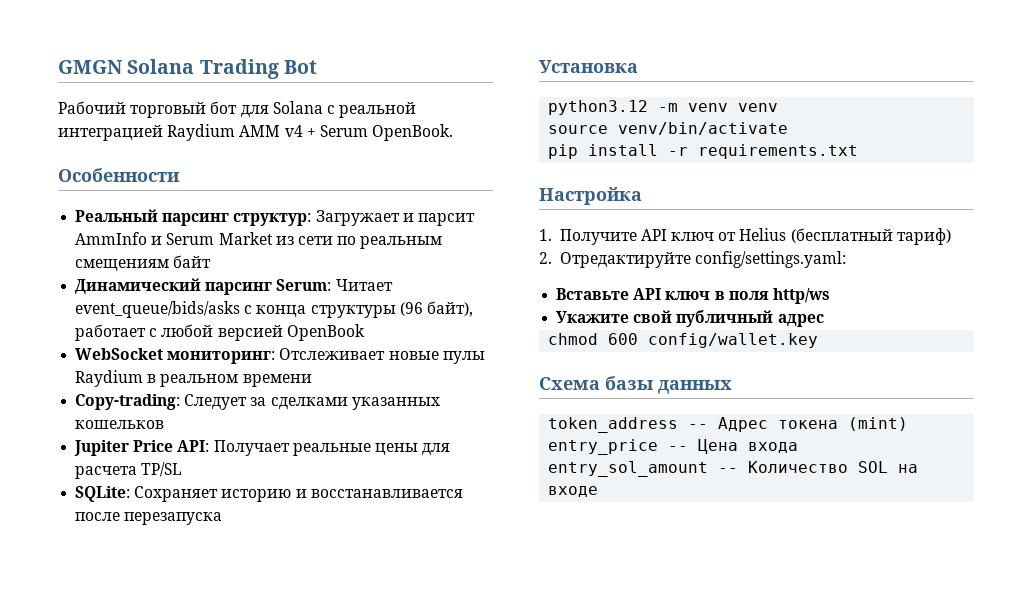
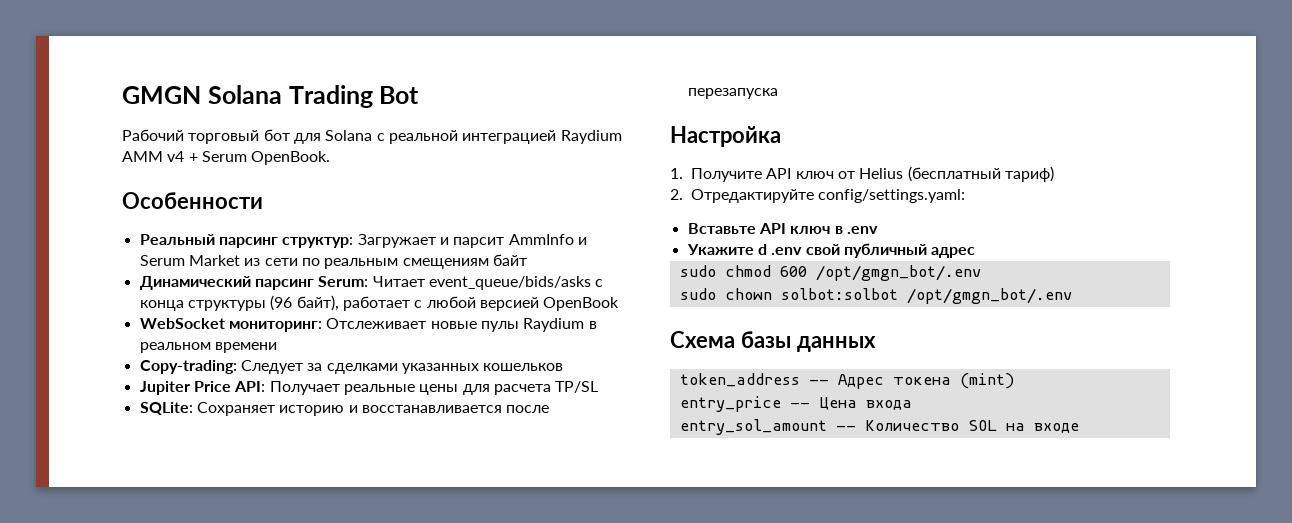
- Установка
- python3.12 -m venv venv
- source venv/bin/activate
- pip install -r requirements.txt
- Вставьте API ключ в поля http/ws
+ Вставьте API ключ в .env
- Укажите свой публичный адрес
+ Укажите d .env свой публичный адрес
- chmod 600 config/wallet.key
+ sudo chmod 600 /opt/gmgn_bot/.env
+ sudo chown solbot:solbot /opt/gmgn_bot/.env

